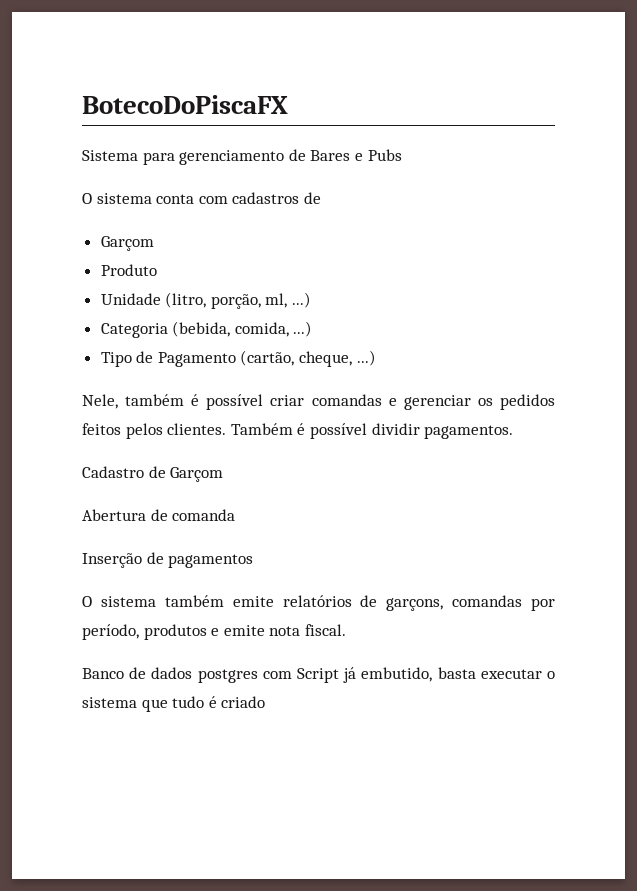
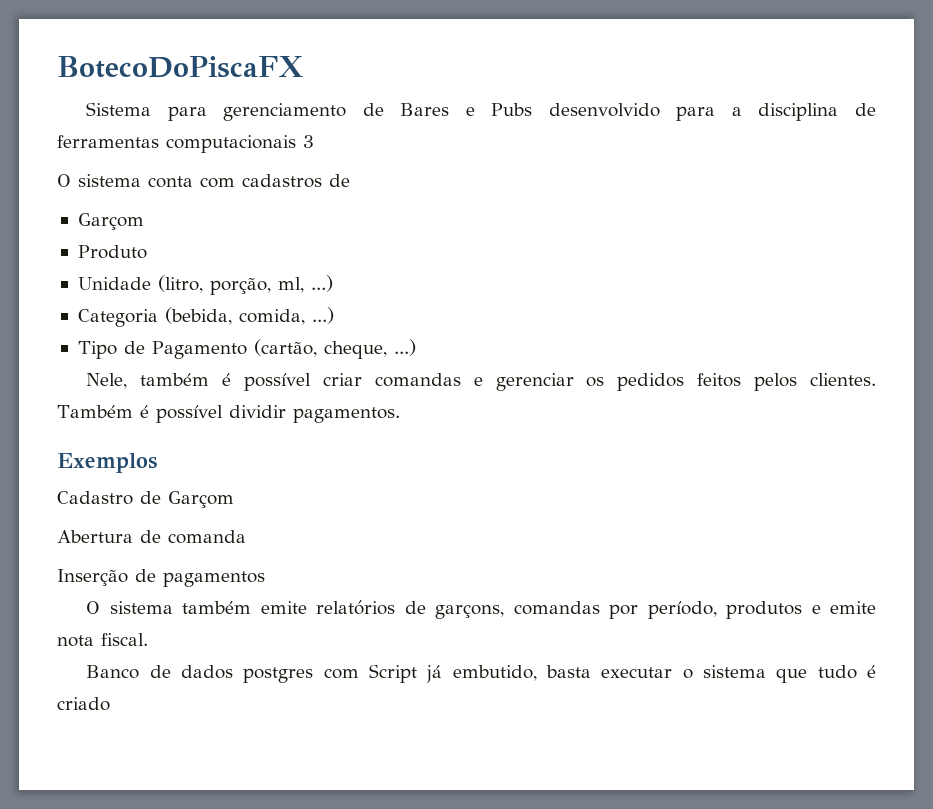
- Sistema para gerenciamento de Bares e Pubs
+ Sistema para gerenciamento de Bares e Pubs desenvolvido para a disciplina de ferramentas computacionais 3
+ Exemplos

